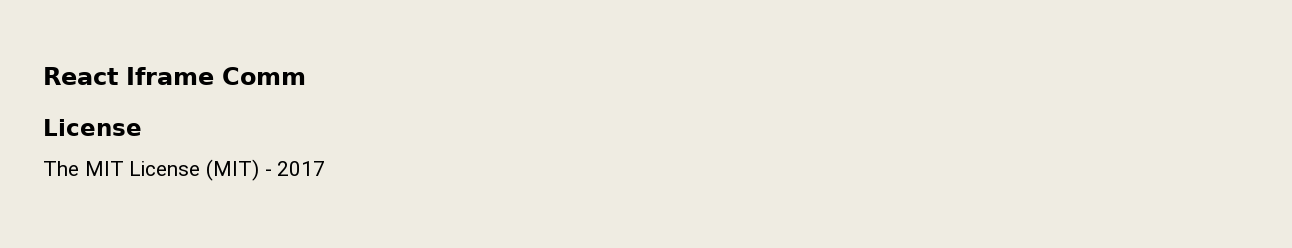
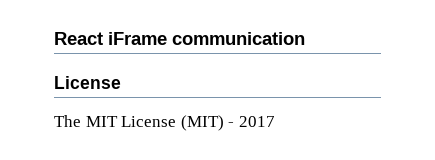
- React Iframe Comm
+ React iFrame communication

